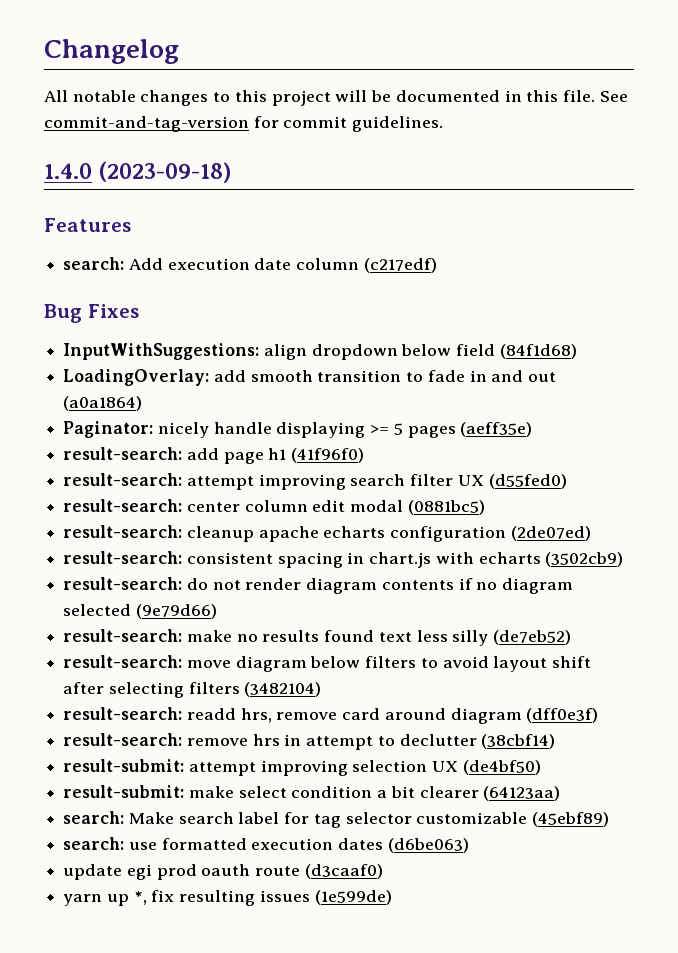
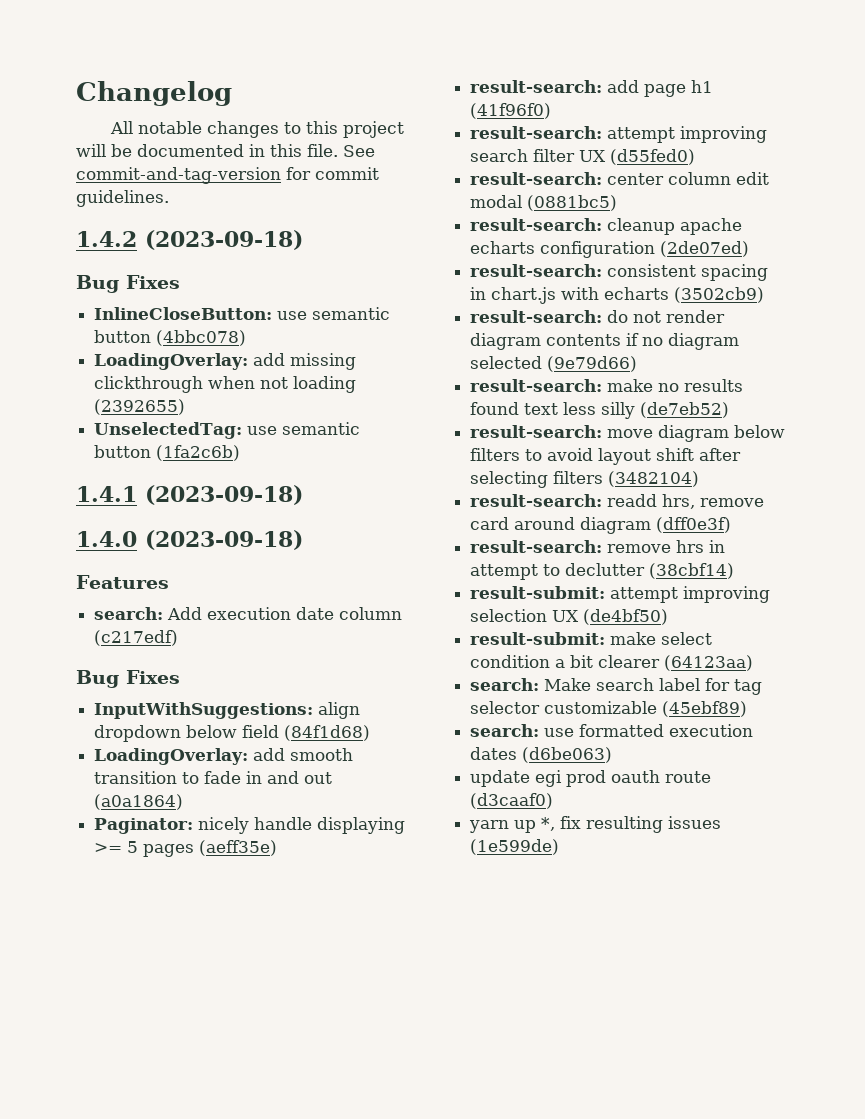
+ 1.4.2 (2023-09-18)
+ Bug Fixes
+ InlineCloseButton: use semantic button (4bbc078)
+ LoadingOverlay: add missing clickthrough when not loading (2392655)
+ UnselectedTag: use semantic button (1fa2c6b)
+ 1.4.1 (2023-09-18)

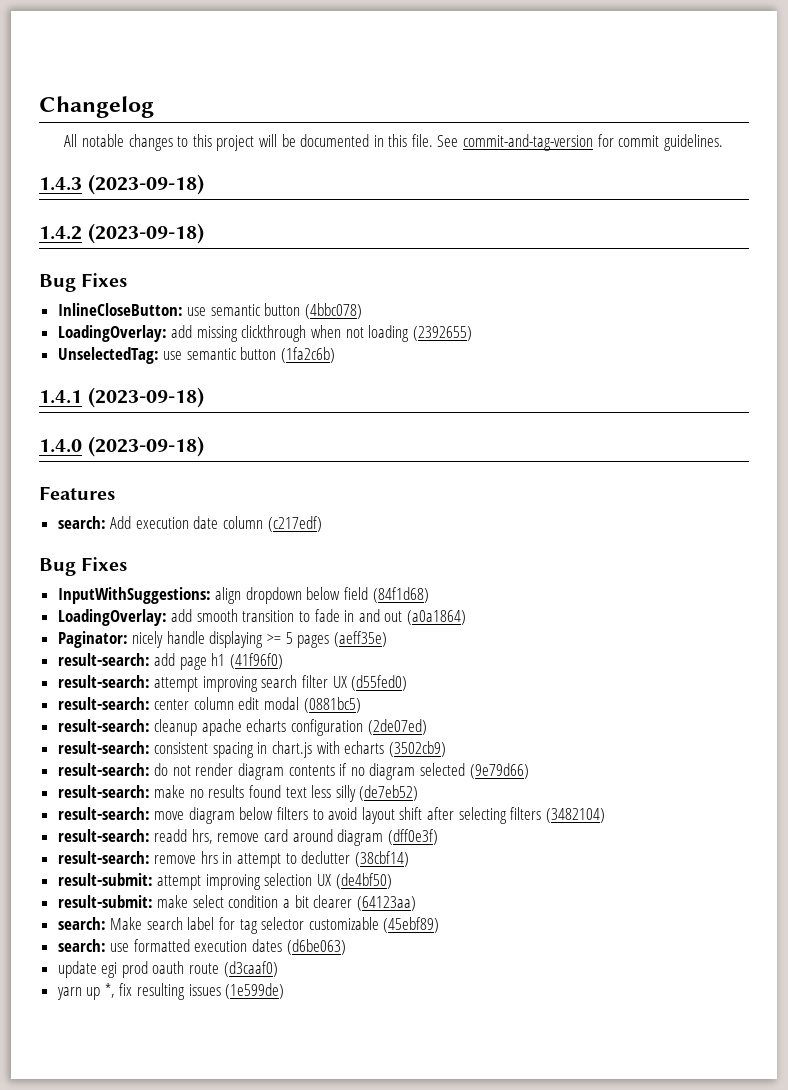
+ 1.4.3 (2023-09-18)

